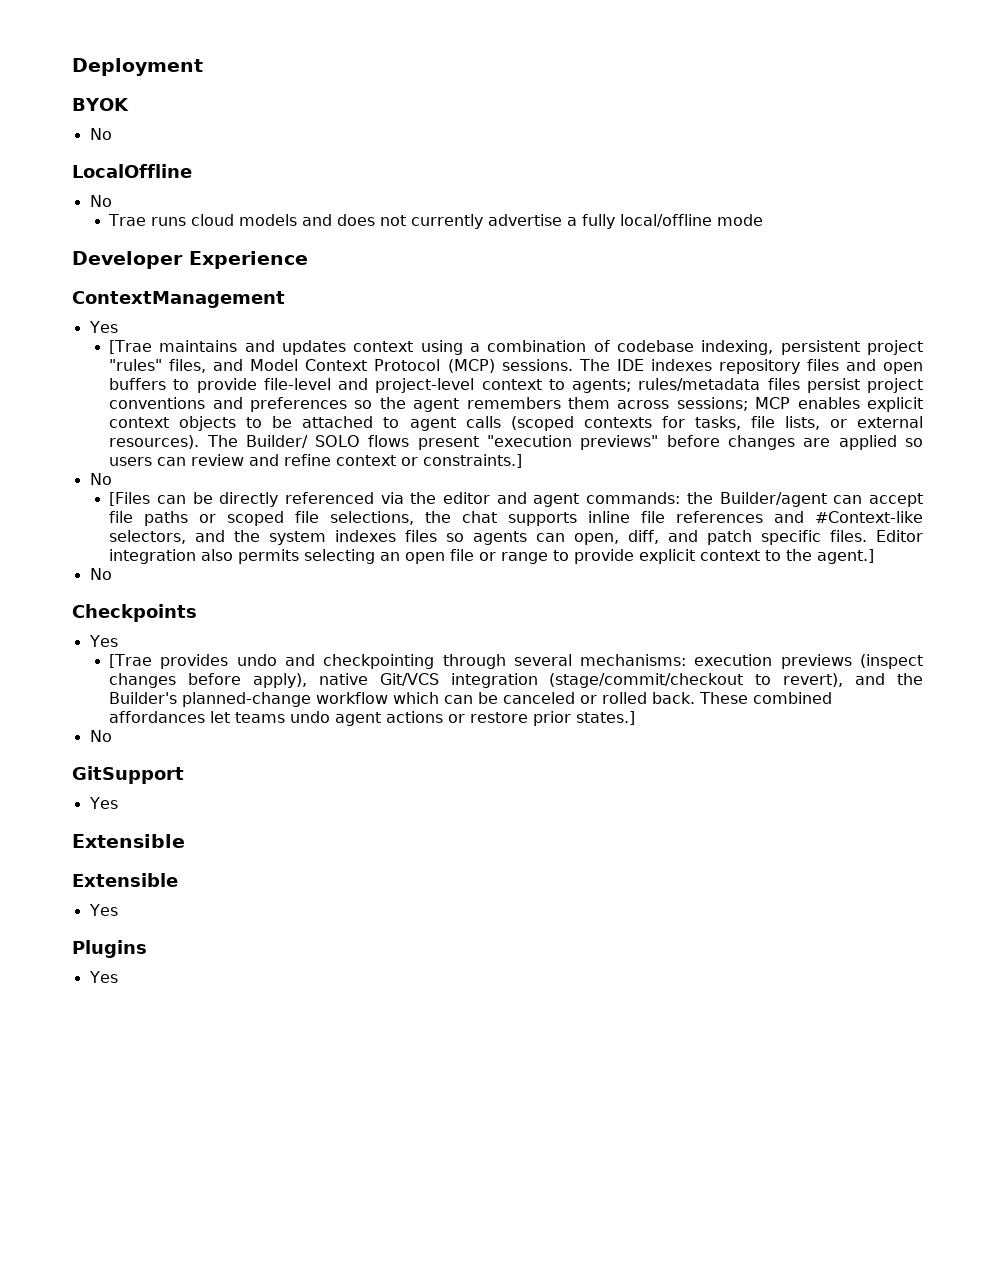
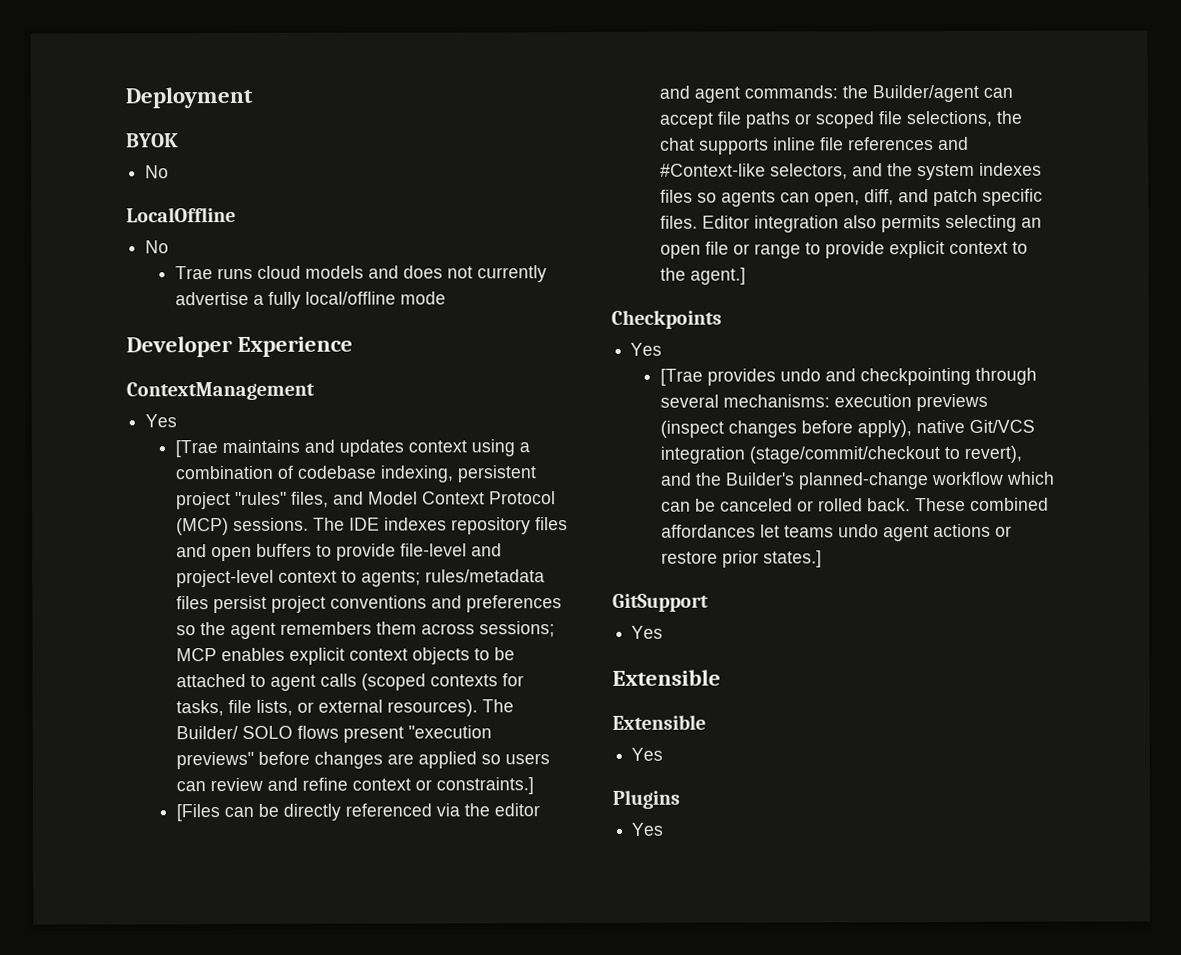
  The Builder/ SOLO flows present "execution previews" before changes are applied so users can review and refine context or constraints.]
- No
  Editor integration also permits selecting an open file or range to provide explicit context to the agent.]
- No
  These combined affordances let teams undo agent actions or restore prior states.]
- No

